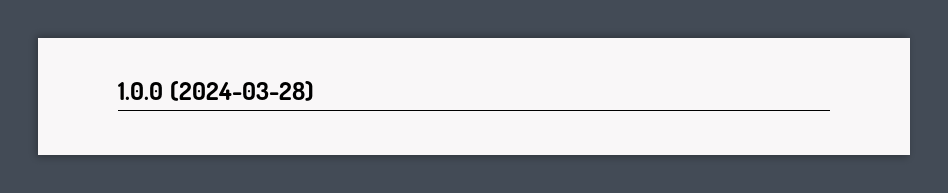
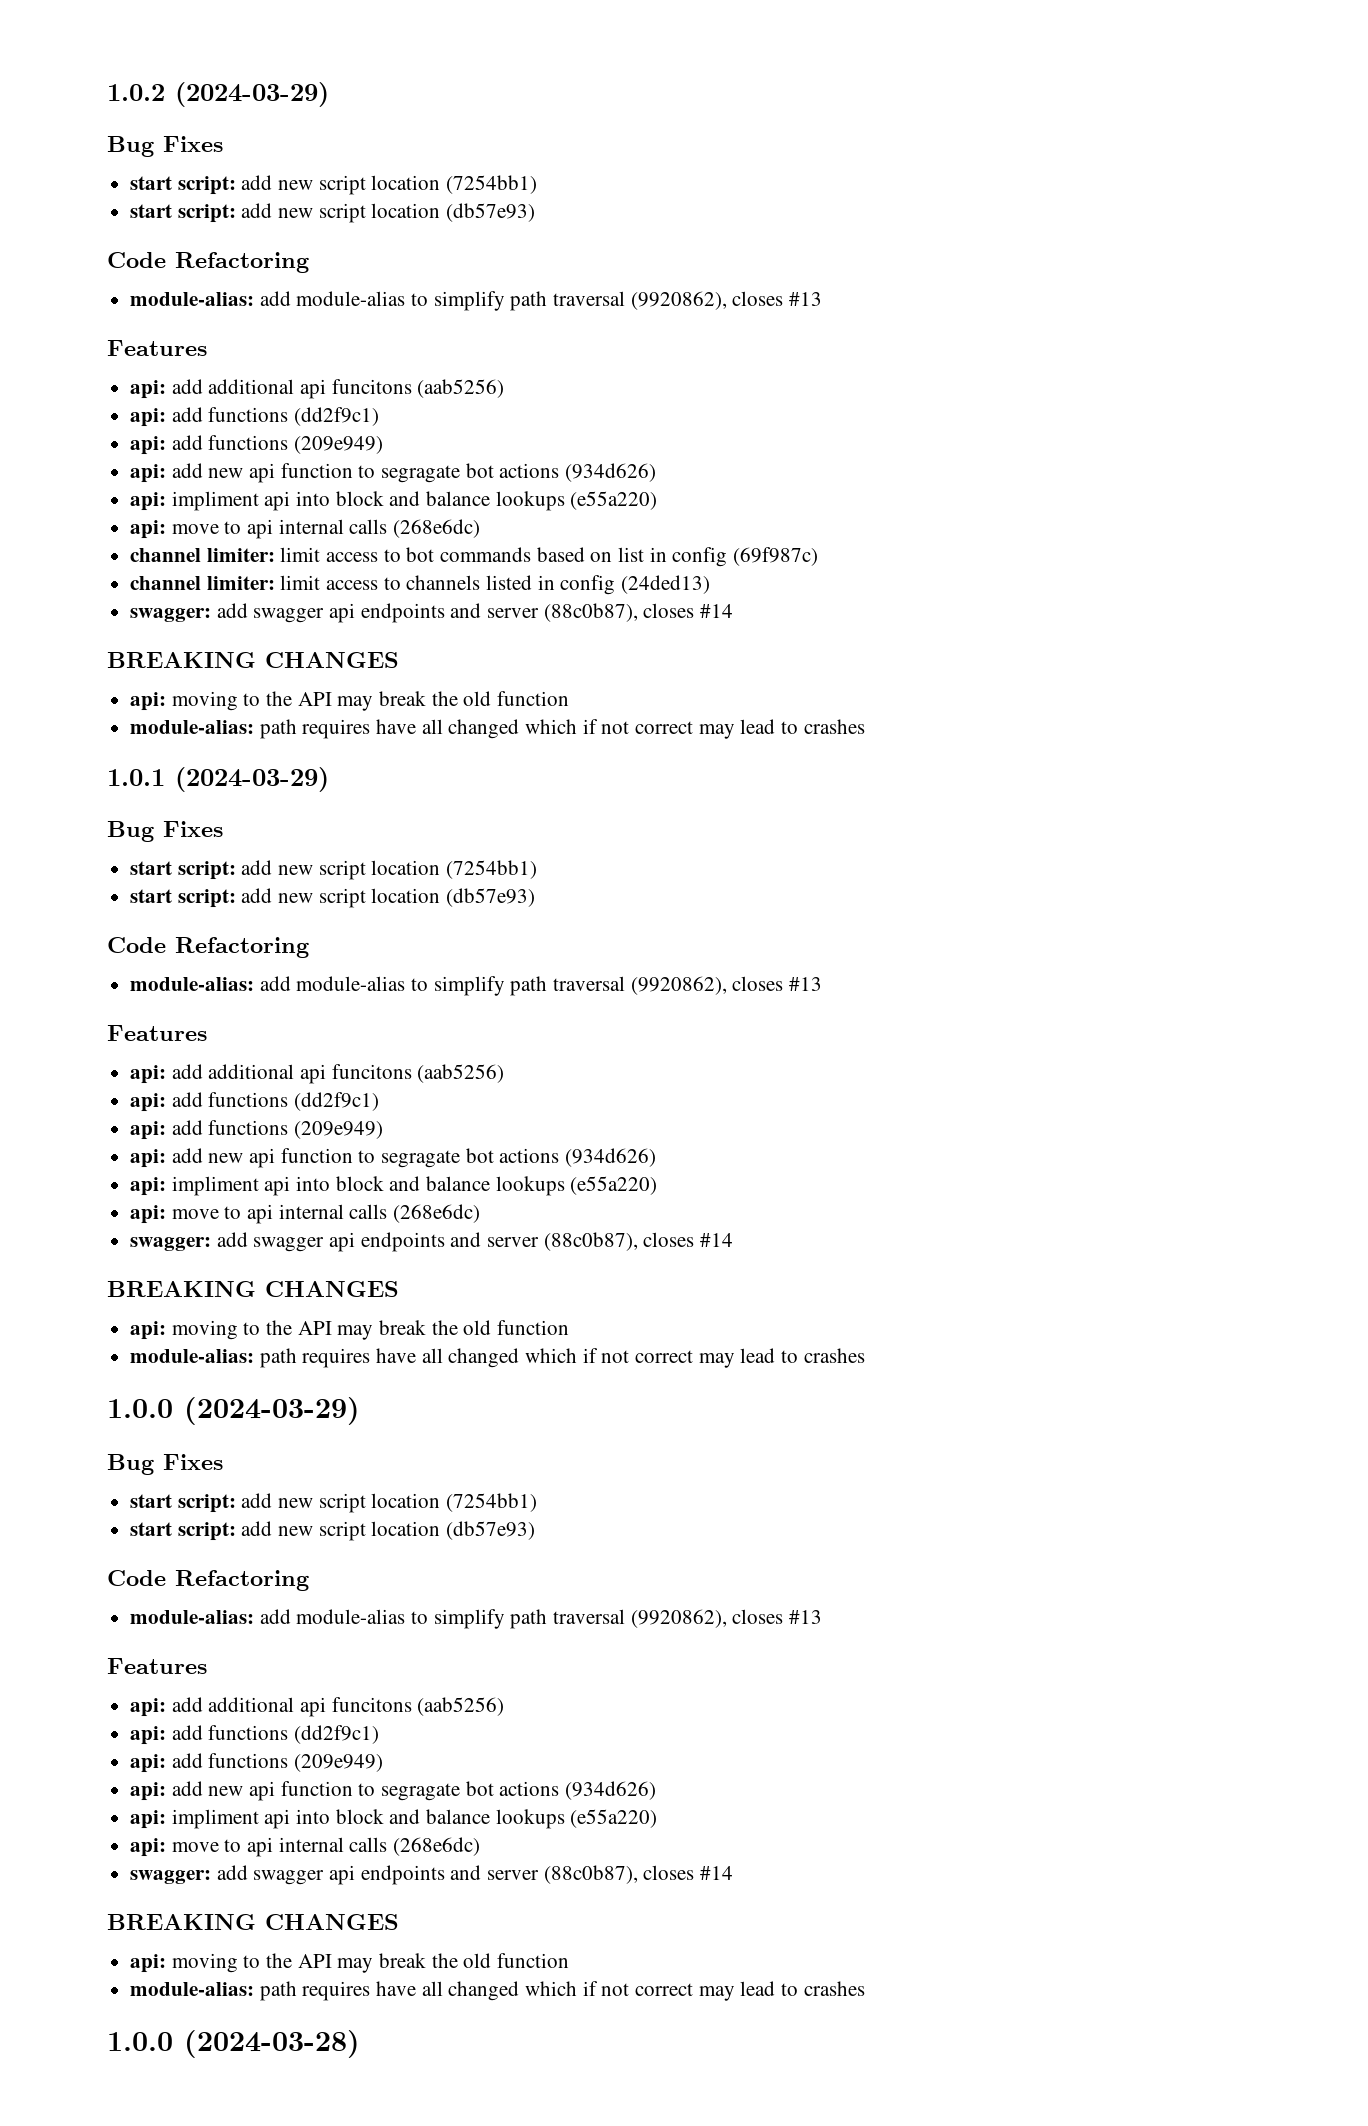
+ 1.0.2 (2024-03-29)
+ Bug Fixes
+ start script: add new script location (7254bb1)
+ start script: add new script location (db57e93)
+ Code Refactoring
+ module-alias: add module-alias to simplify path traversal (9920862), closes #13
+ Features
+ api: add additional api funcitons (aab5256)
+ api: add functions (dd2f9c1)
+ api: add functions (209e949)
+ api: add new api function to segragate bot actions (934d626)
+ api: impliment api into block and balance lookups (e55a220)
+ api: move to api internal calls (268e6dc)
+ channel limiter: limit access to bot commands based on list in config (69f987c)
+ channel limiter: limit access to channels listed in config (24ded13)
+ swagger: add swagger api endpoints and server (88c0b87), closes #14
+ BREAKING CHANGES
+ api: moving to the API may break the old function
+ module-alias: path requires have all changed which if not correct may lead to crashes
+ 1.0.1 (2024-03-29)
+ Bug Fixes
+ start script: add new script location (7254bb1)
+ start script: add new script location (db57e93)
+ Code Refactoring
+ module-alias: add module-alias to simplify path traversal (9920862), closes #13
+ Features
+ api: add additional api funcitons (aab5256)
+ api: add functions (dd2f9c1)
+ api: add functions (209e949)
+ api: add new api function to segragate bot actions (934d626)
+ api: impliment api into block and balance lookups (e55a220)
+ api: move to api internal calls (268e6dc)
+ swagger: add swagger api endpoints and server (88c0b87), closes #14
+ BREAKING CHANGES
+ api: moving to the API may break the old function
+ module-alias: path requires have all changed which if not correct may lead to crashes
+ 1.0.0 (2024-03-29)
+ Bug Fixes
+ start script: add new script location (7254bb1)
+ start script: add new script location (db57e93)
+ Code Refactoring
+ module-alias: add module-alias to simplify path traversal (9920862), closes #13
+ Features
+ api: add additional api funcitons (aab5256)
+ api: add functions (dd2f9c1)
+ api: add functions (209e949)
+ api: add new api function to segragate bot actions (934d626)
+ api: impliment api into block and balance lookups (e55a220)
+ api: move to api internal calls (268e6dc)
+ swagger: add swagger api endpoints and server (88c0b87), closes #14
+ BREAKING CHANGES
+ api: moving to the API may break the old function
+ module-alias: path requires have all changed which if not correct may lead to crashes

